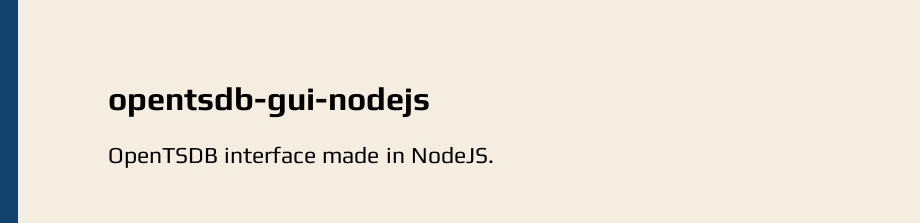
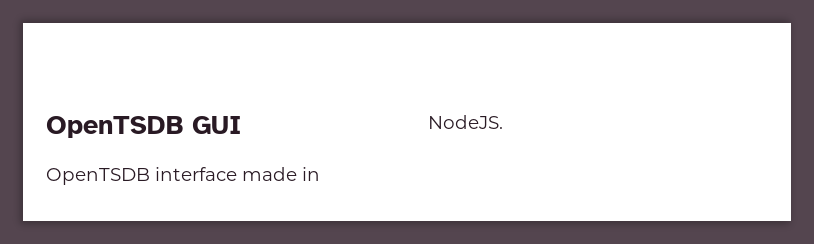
- opentsdb-gui-nodejs
+ OpenTSDB GUI

